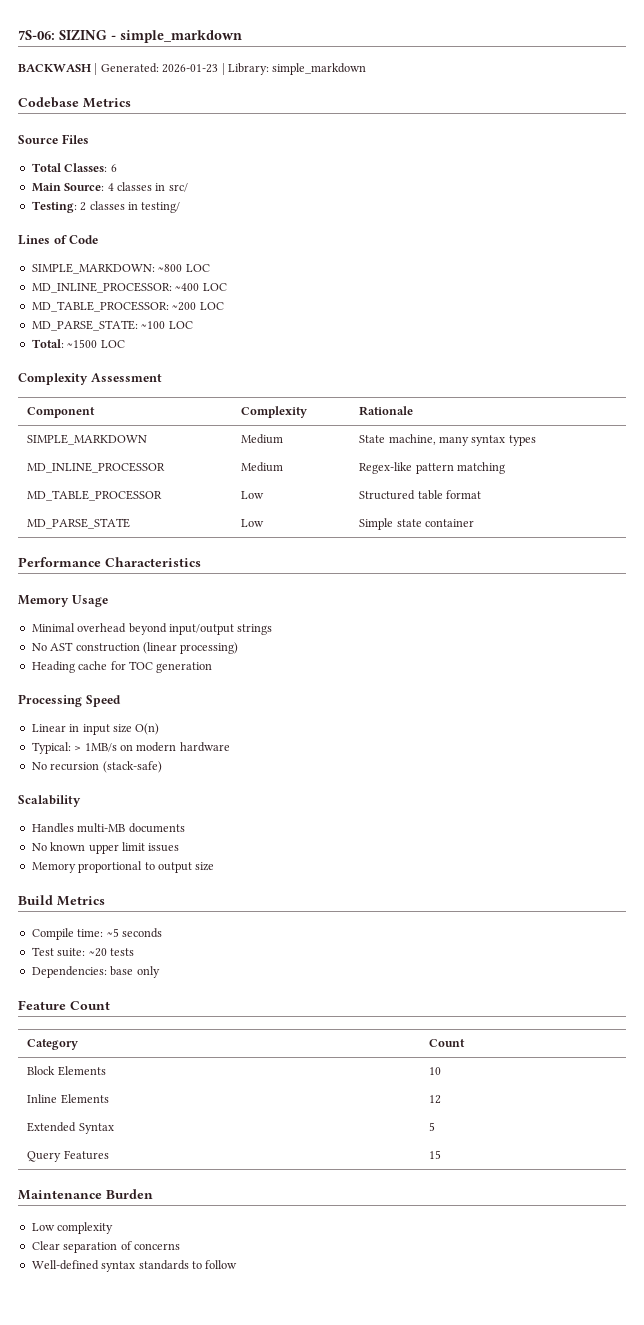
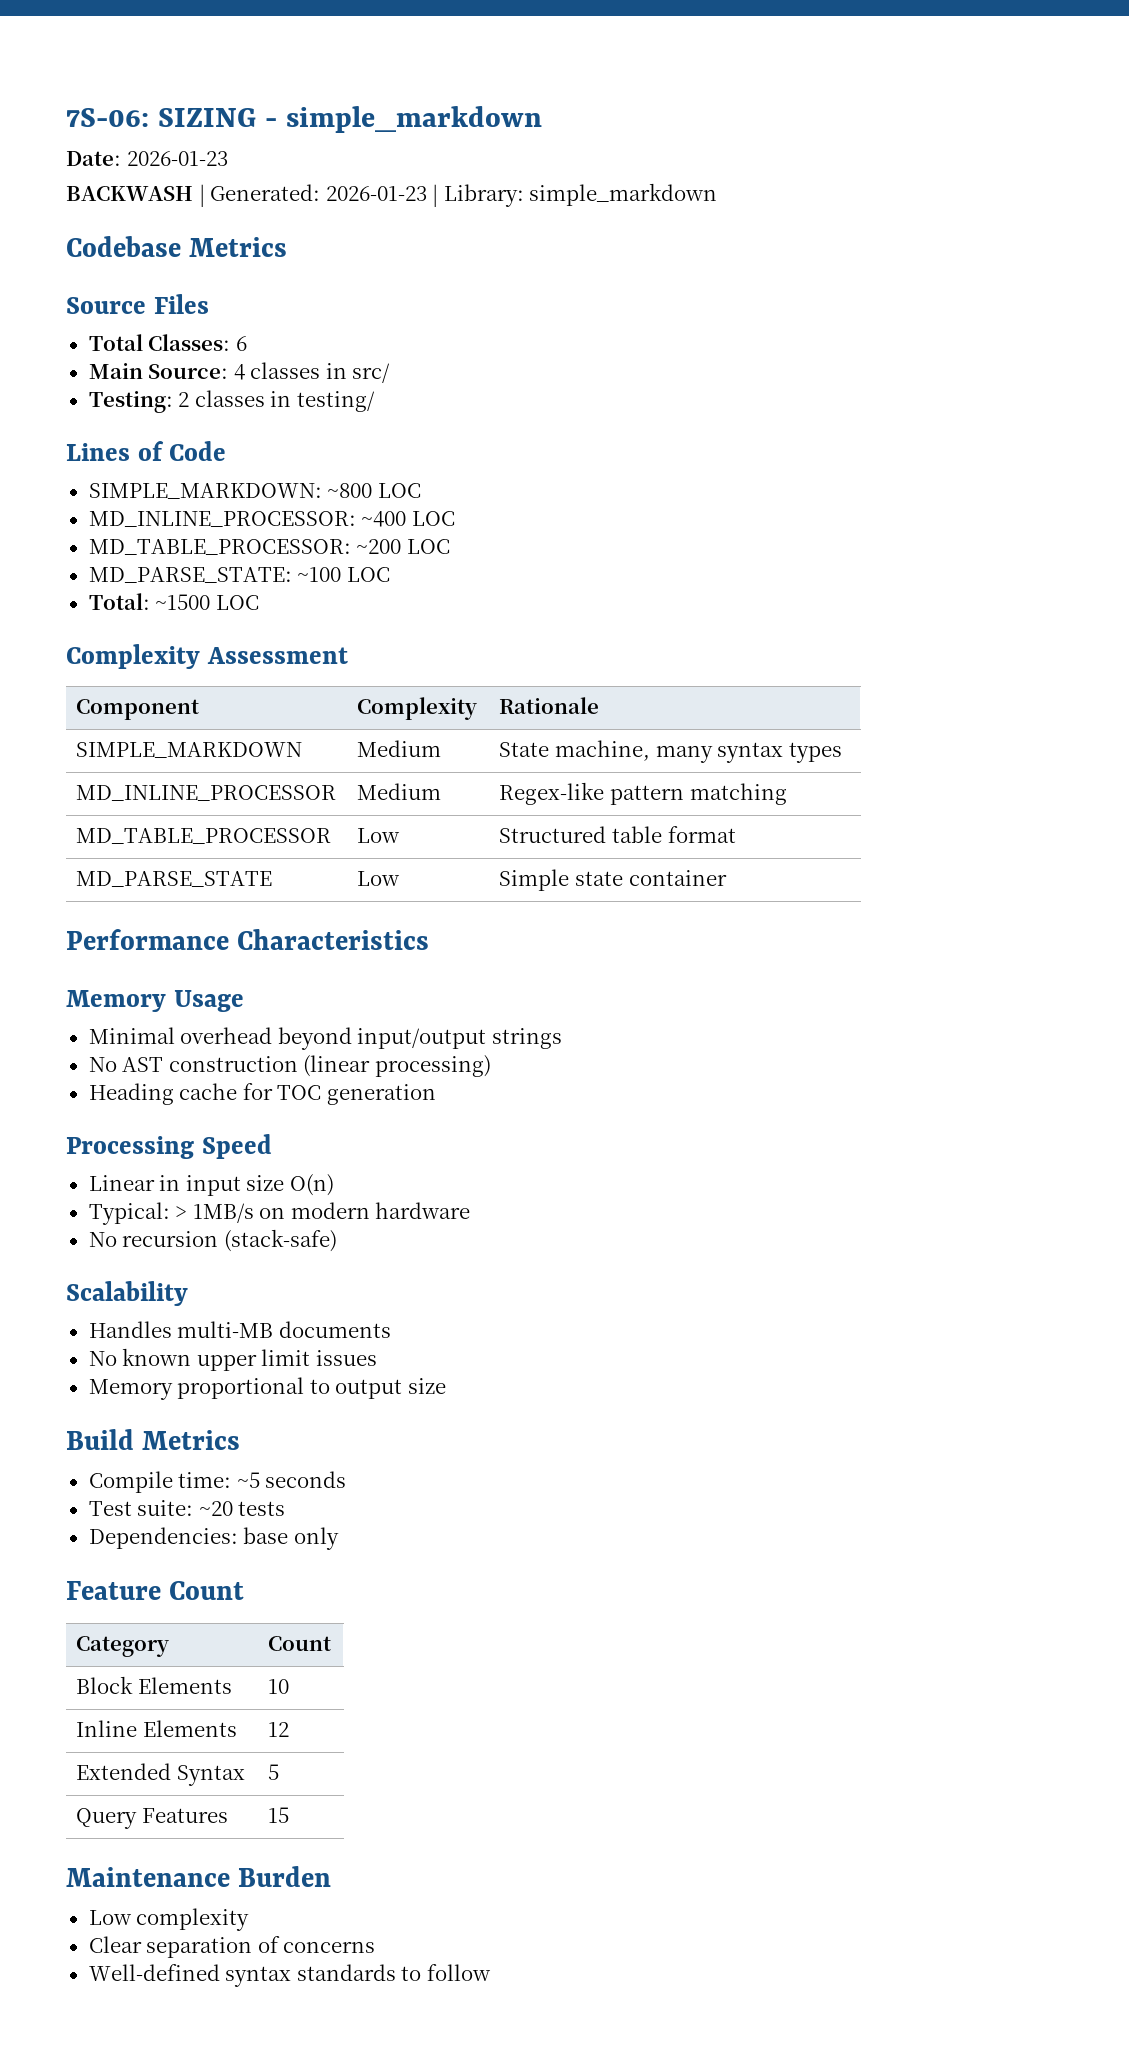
+ Date: 2026-01-23

